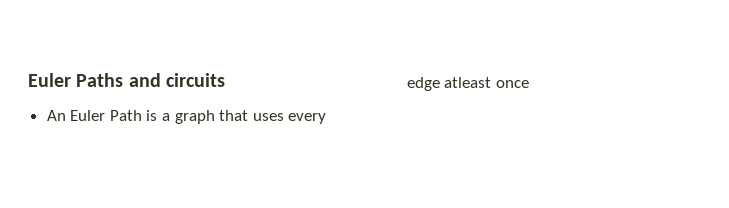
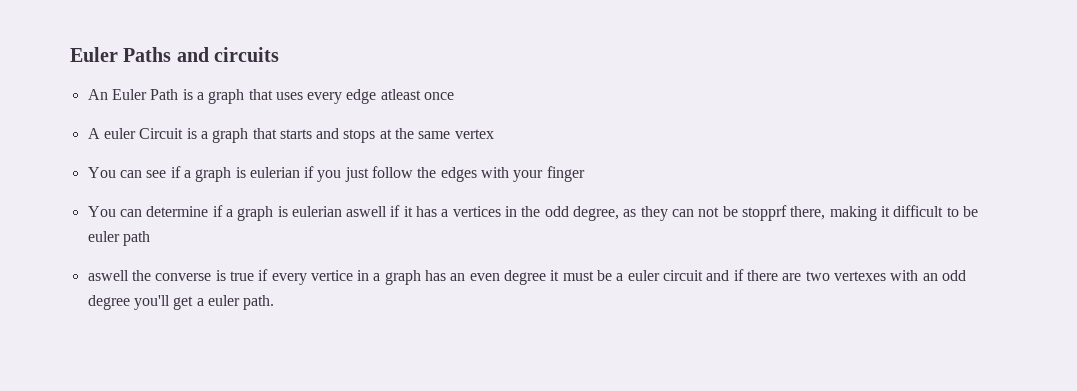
+ A euler Circuit is a graph that starts and stops at the same vertex
+ You can see if a graph is eulerian if you just follow the edges with your finger
+ You can determine if a graph is eulerian aswell if it has a vertices in the odd degree, as they can not be stopprf there, making it difficult to be euler path
+ aswell the converse is true if every vertice in a graph has an even degree it must be a euler circuit and if there are two vertexes with an odd degree you'll get a euler path.

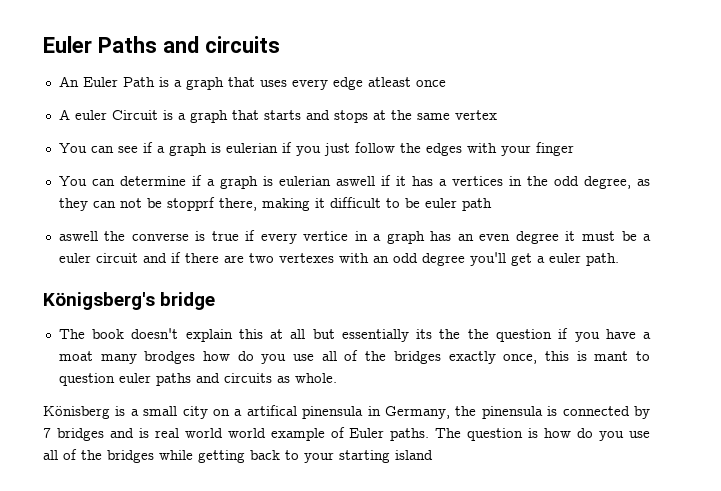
+ Königsberg's bridge
+ The book doesn't explain this at all but essentially its the the question if you have a moat many brodges how do you use all of the bridges exactly once, this is mant to question euler paths and circuits as whole.
+ Könisberg is a small city on a artifical pinensula in Germany, the pinensula is connected by 7 bridges and is real world world example of Euler paths. The question is how do you use all of the bridges while getting back to your starting island

